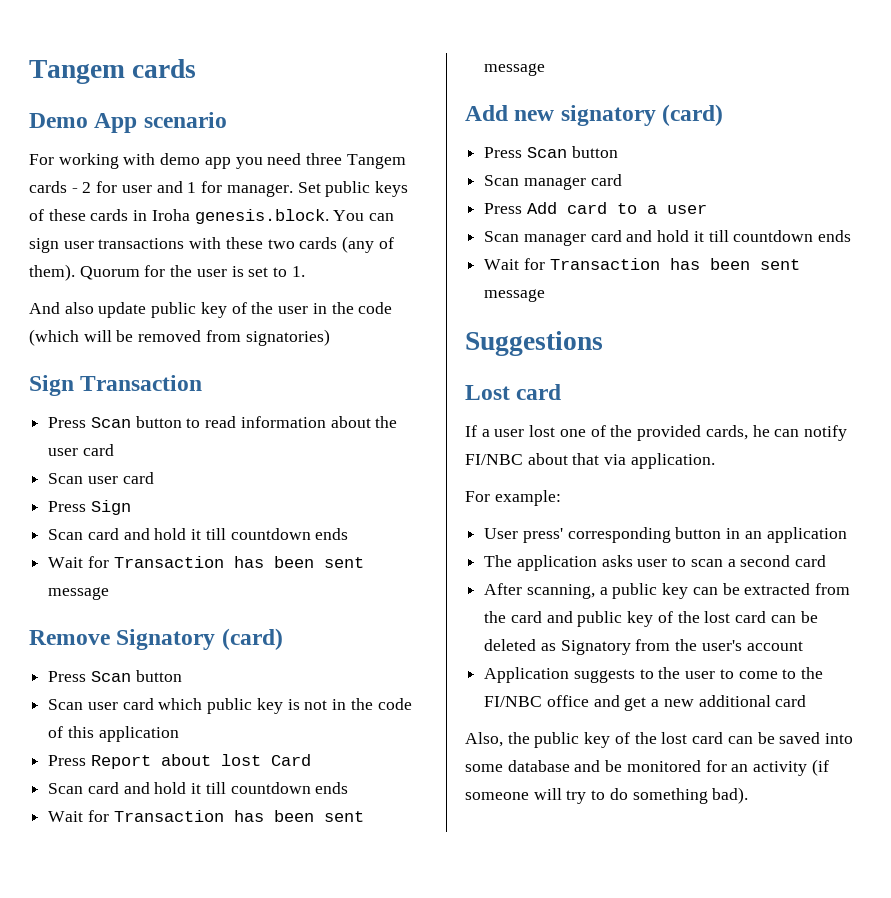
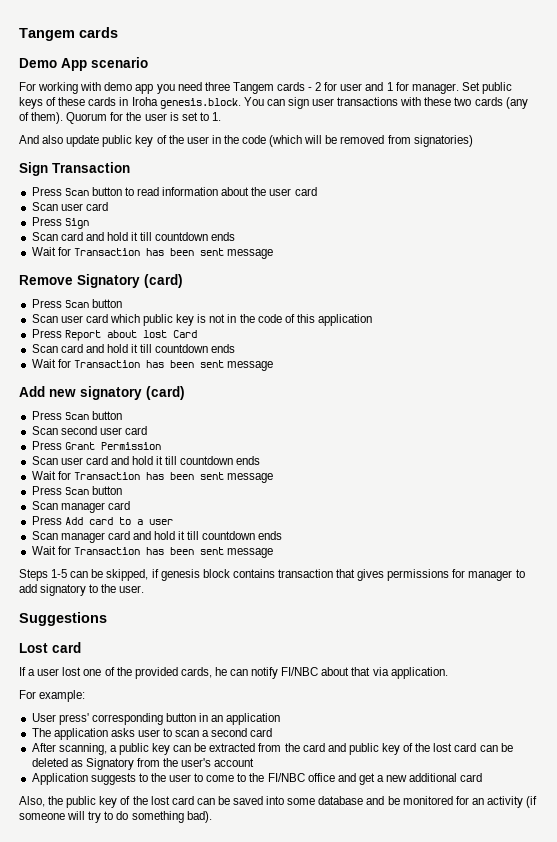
+ Scan second user card
+ Press Grant Permission
+ Scan user card and hold it till countdown ends
+ Wait for Transaction has been sent message
+ Press Scan button
+ Steps 1-5 can be skipped, if genesis block contains transaction that gives permissions for manager to add signatory to the user.

